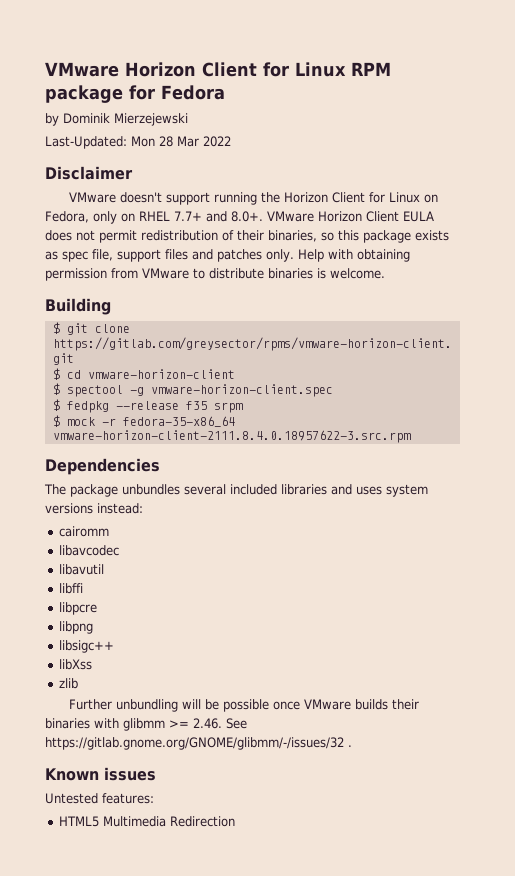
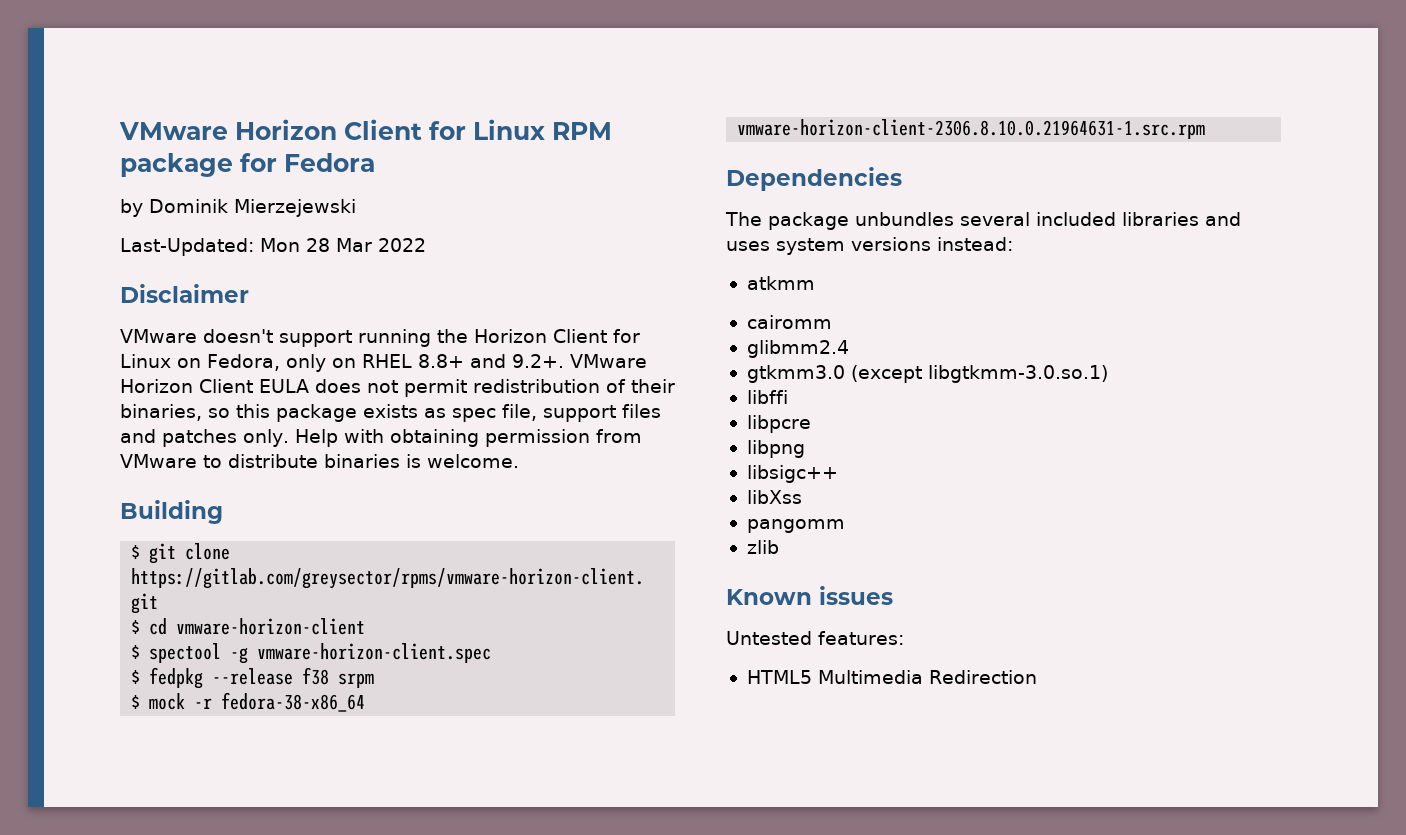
- VMware doesn't support running the Horizon Client for Linux on Fedora, only on RHEL 7.7+ and 8.0+. VMware Horizon Client EULA does not permit redistribution of their binaries, so this package exists as spec file, support files and patches only.
+ VMware doesn't support running the Horizon Client for Linux on Fedora, only on RHEL 8.8+ and 9.2+. VMware Horizon Client EULA does not permit redistribution of their binaries, so this package exists as spec file, support files and patches only.
- $ fedpkg --release f35 srpm
+ $ fedpkg --release f38 srpm
- $ mock -r fedora-35-x86_64 vmware-horizon-client-2111.8.4.0.18957622-3.src.rpm
+ $ mock -r fedora-38-x86_64 vmware-horizon-client-2306.8.10.0.21964631-1.src.rpm
+ atkmm
- libavcodec
- libavutil
+ glibmm2.4
+ gtkmm3.0 (except libgtkmm-3.0.so.1)
+ pangomm
- Further unbundling will be possible once VMware builds their binaries with glibmm >= 2.46. See https://gitlab.gnome.org/GNOME/glibmm/-/issues/32 .

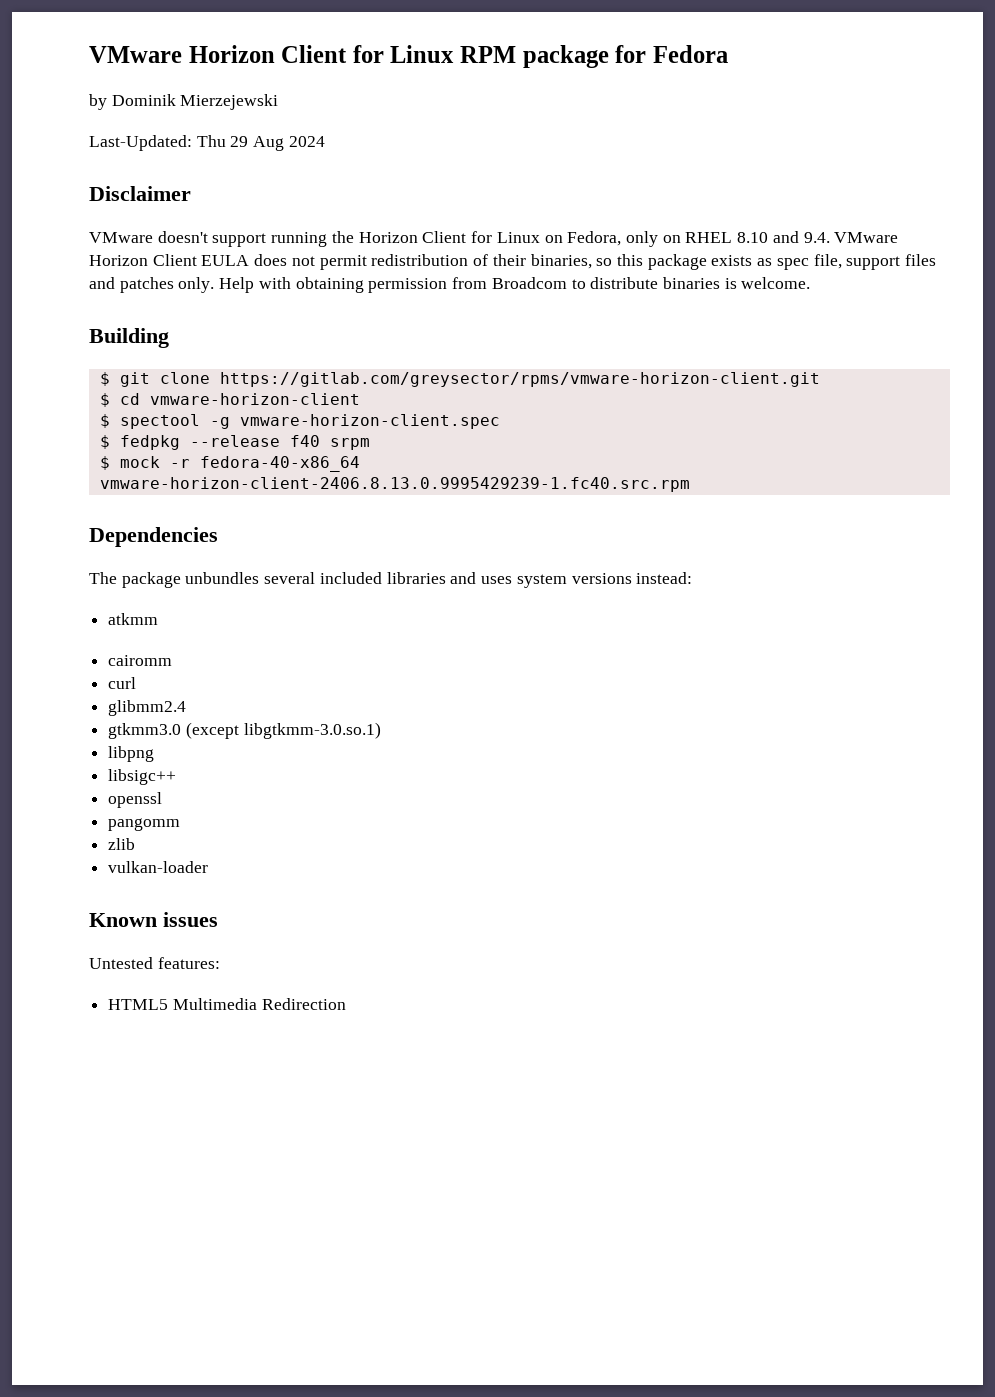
- Last-Updated: Mon 28 Mar 2022
+ Last-Updated: Thu 29 Aug 2024
- VMware doesn't support running the Horizon Client for Linux on Fedora, only on RHEL 8.8+ and 9.2+. VMware Horizon Client EULA does not permit redistribution of their binaries, so this package exists as spec file, support files and patches only.
+ VMware doesn't support running the Horizon Client for Linux on Fedora, only on RHEL 8.10 and 9.4. VMware Horizon Client EULA does not permit redistribution of their binaries, so this package exists as spec file, support files and patches only.
- Help with obtaining permission from VMware to distribute binaries is welcome.
+ Help with obtaining permission from Broadcom to distribute binaries is welcome.
- $ fedpkg --release f38 srpm
+ $ fedpkg --release f40 srpm
- $ mock -r fedora-38-x86_64 vmware-horizon-client-2306.8.10.0.21964631-1.src.rpm
+ $ mock -r fedora-40-x86_64 vmware-horizon-client-2406.8.13.0.9995429239-1.fc40.src.rpm
+ curl
- libffi
- libpcre
- libXss
+ openssl
+ vulkan-loader

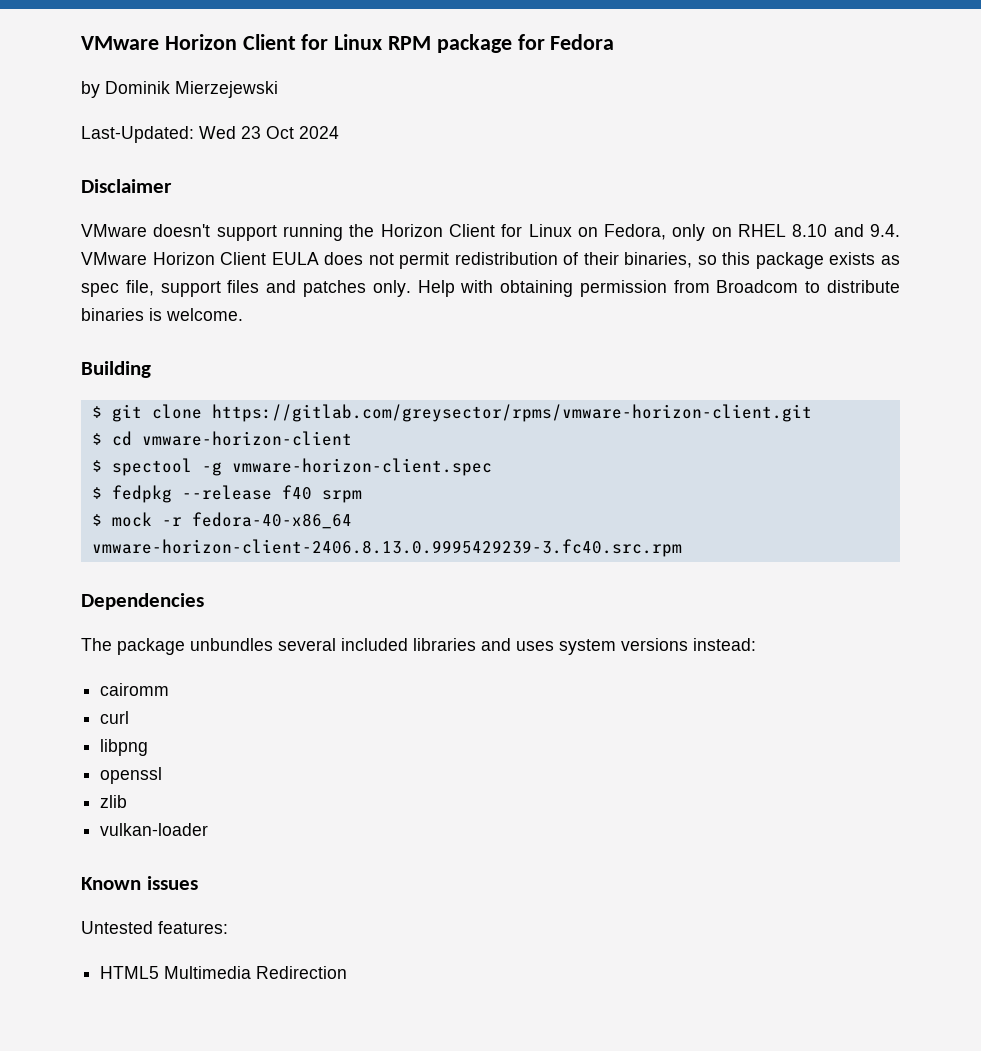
- Last-Updated: Thu 29 Aug 2024
+ Last-Updated: Wed 23 Oct 2024
- $ mock -r fedora-40-x86_64 vmware-horizon-client-2406.8.13.0.9995429239-1.fc40.src.rpm
+ $ mock -r fedora-40-x86_64 vmware-horizon-client-2406.8.13.0.9995429239-3.fc40.src.rpm
- atkmm
- glibmm2.4
- gtkmm3.0 (except libgtkmm-3.0.so.1)
- libsigc++
- pangomm

